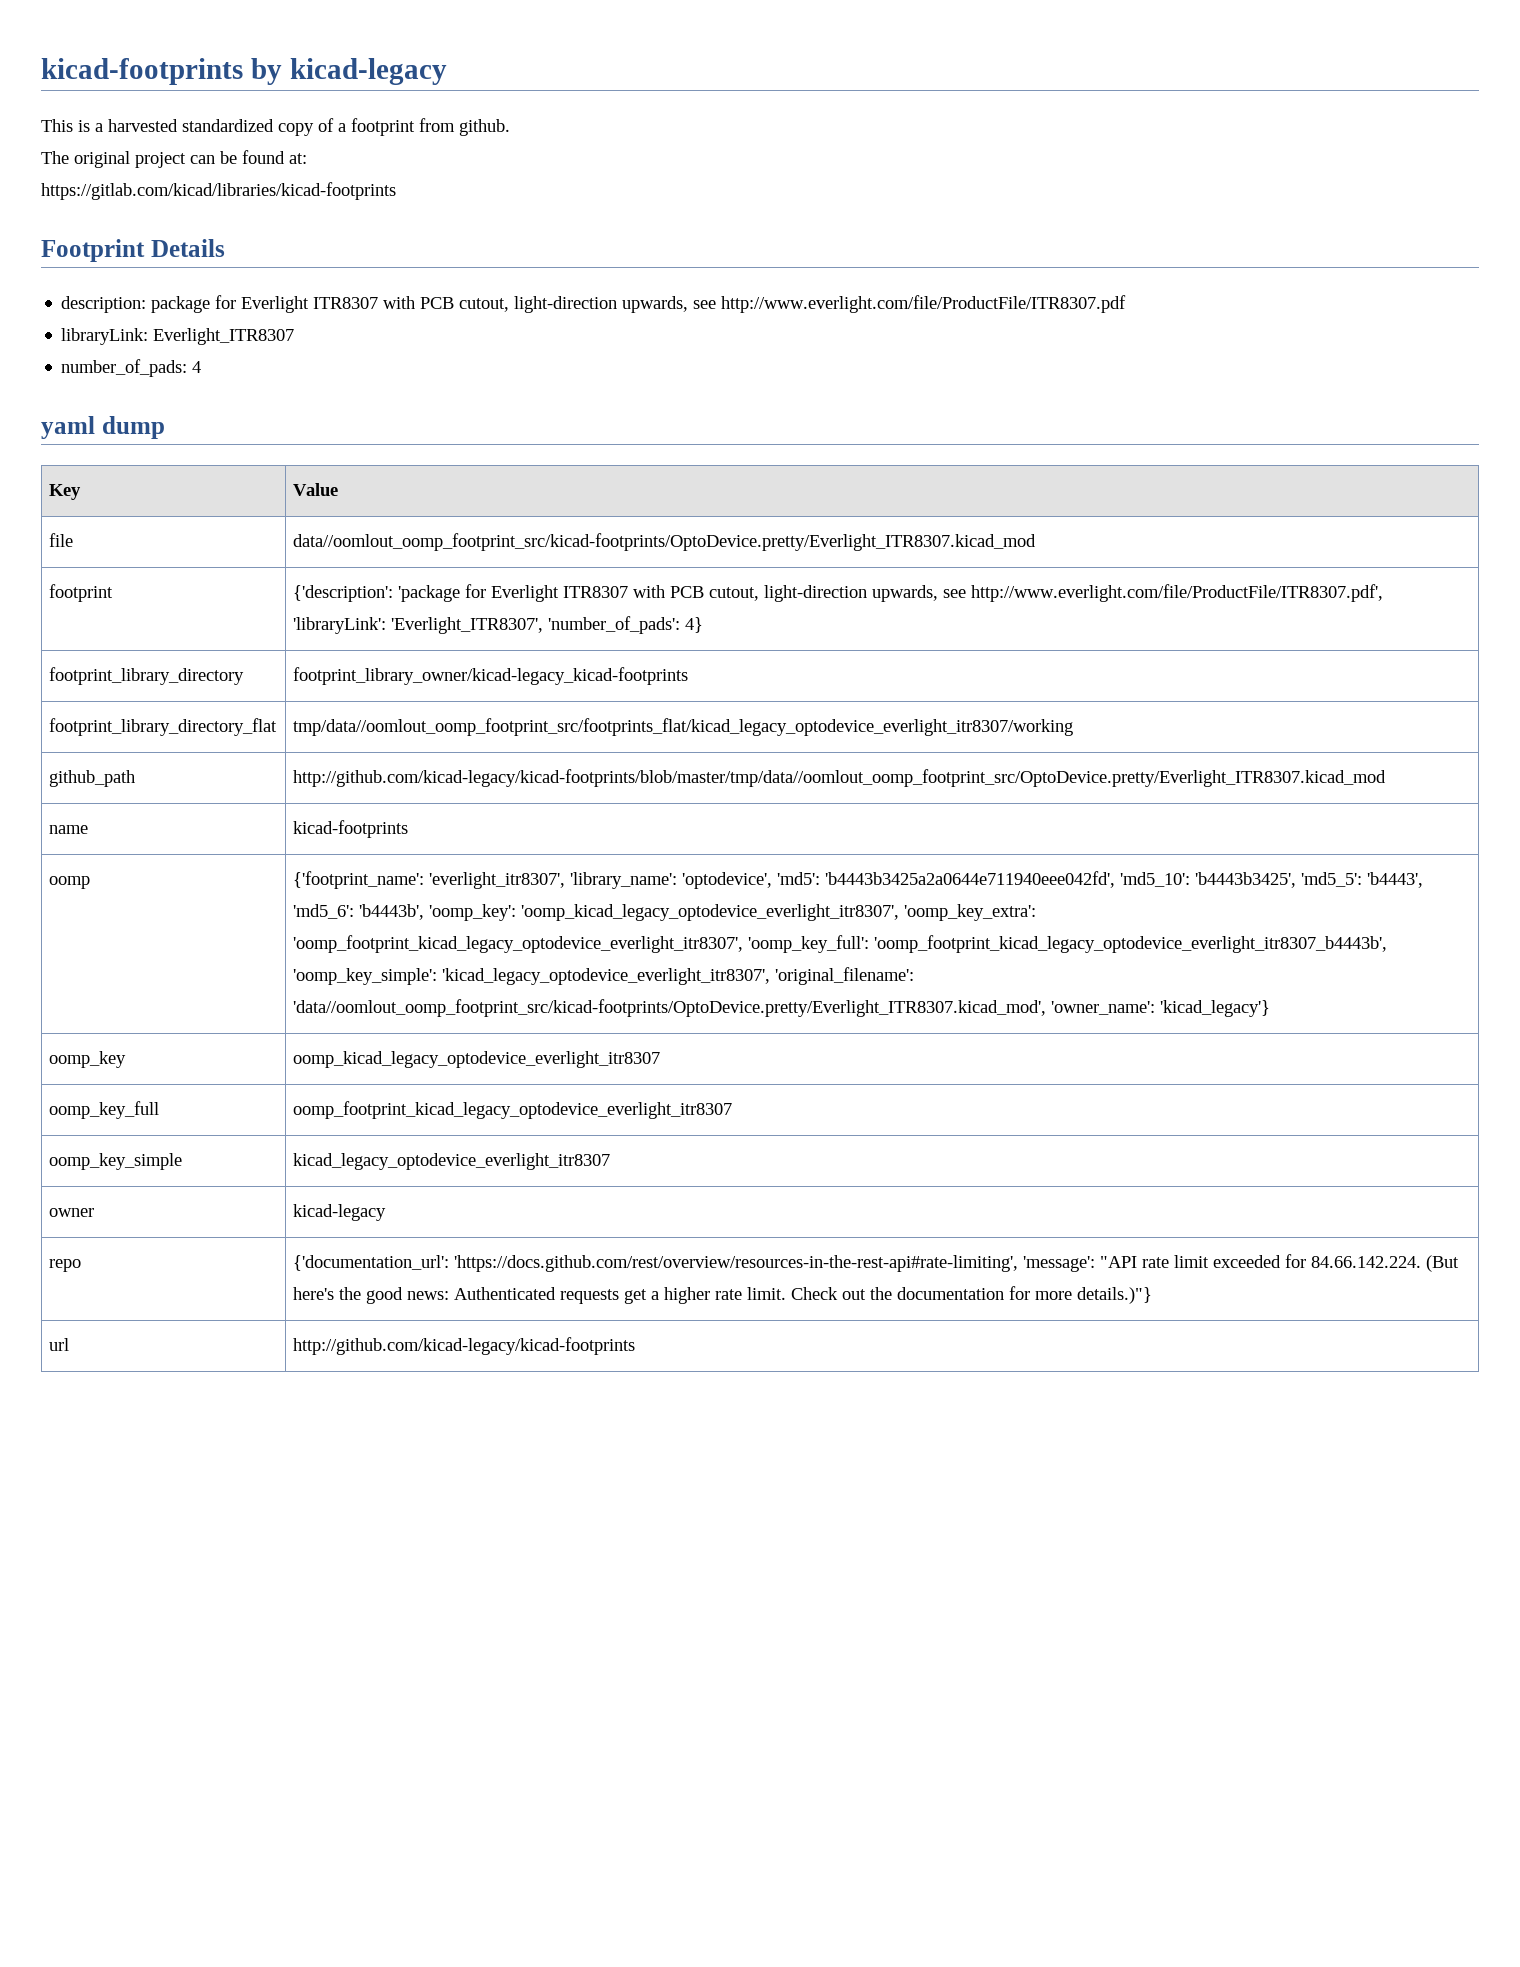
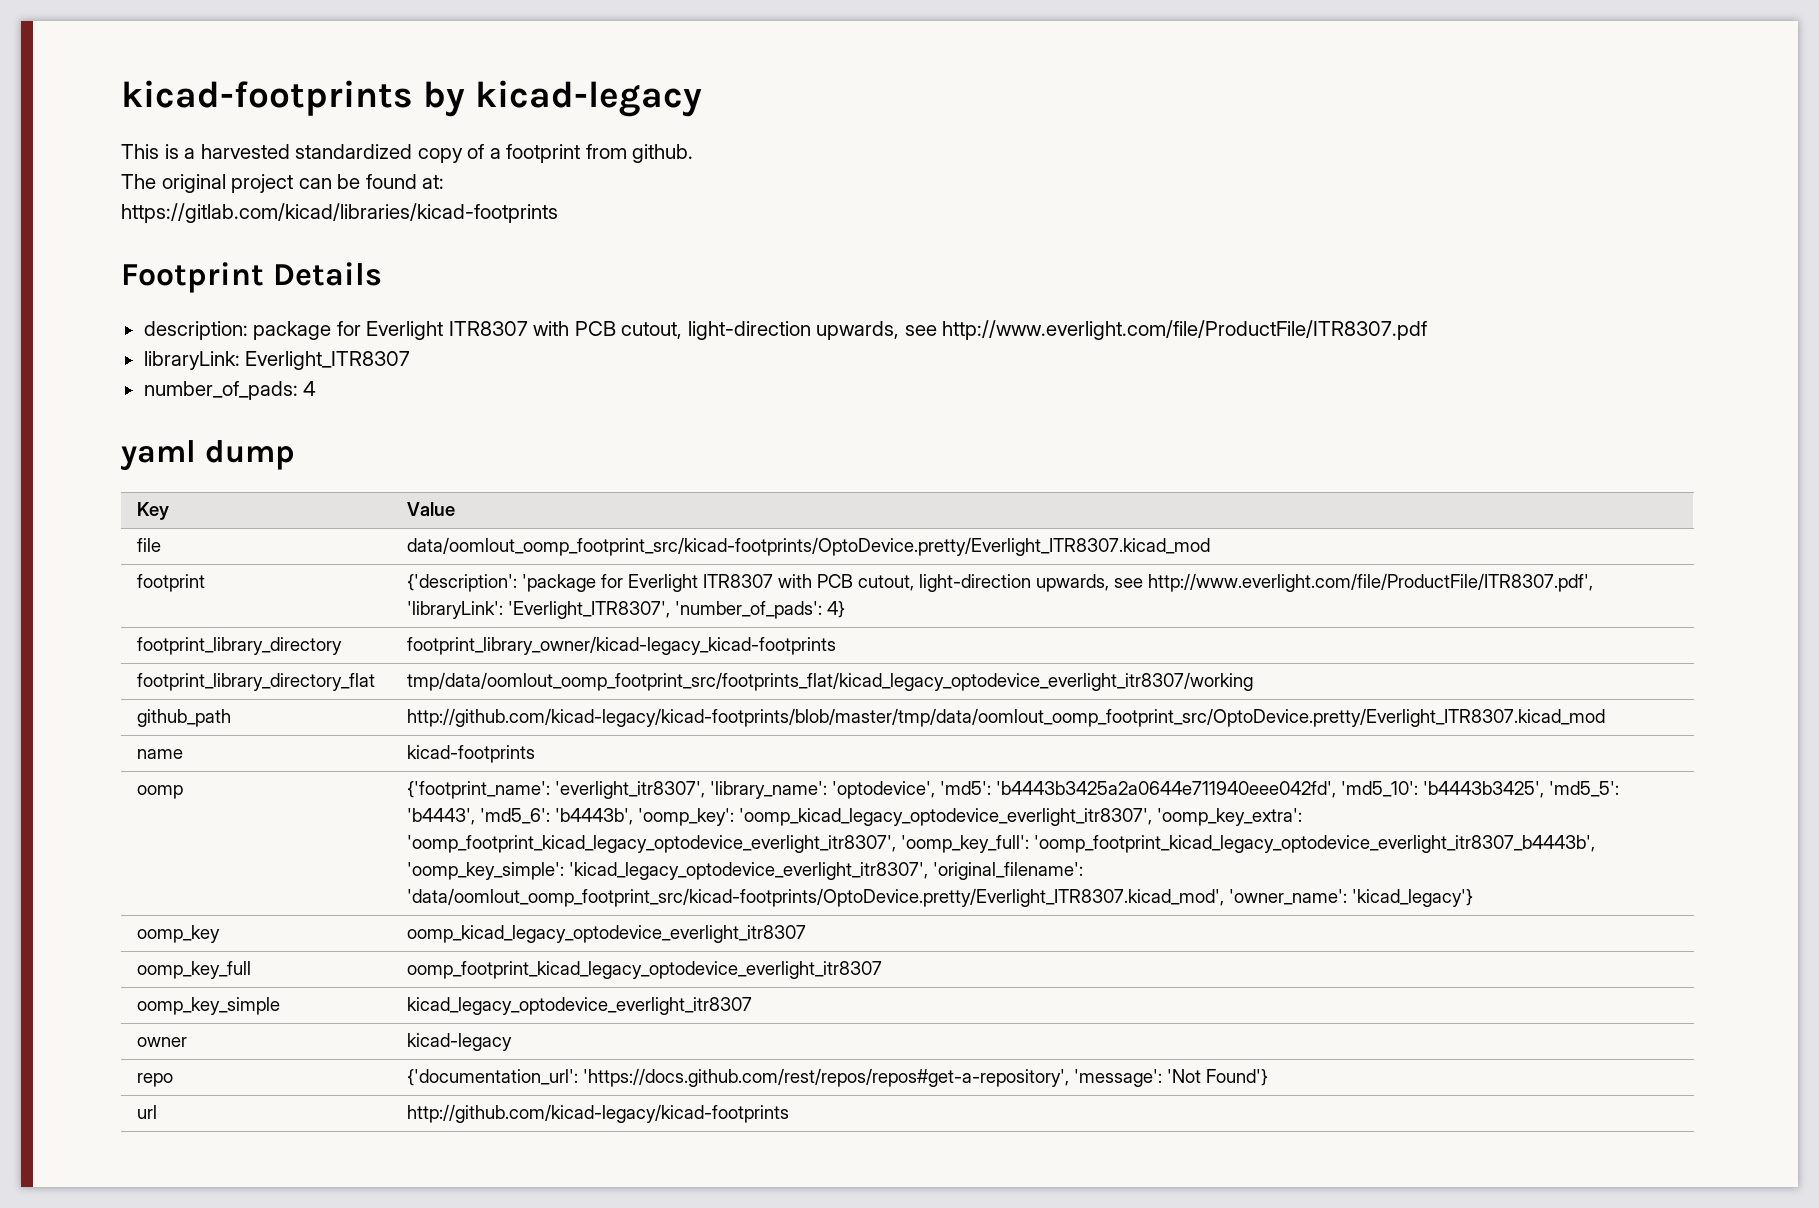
- file | data//oomlout_oomp_footprint_src/kicad-footprints/OptoDevice.pretty/Everlight_ITR8307.kicad_mod
+ file | data/oomlout_oomp_footprint_src/kicad-footprints/OptoDevice.pretty/Everlight_ITR8307.kicad_mod
- footprint_library_directory_flat | tmp/data//oomlout_oomp_footprint_src/footprints_flat/kicad_legacy_optodevice_everlight_itr8307/working
+ footprint_library_directory_flat | tmp/data/oomlout_oomp_footprint_src/footprints_flat/kicad_legacy_optodevice_everlight_itr8307/working
- github_path | http://github.com/kicad-legacy/kicad-footprints/blob/master/tmp/data//oomlout_oomp_footprint_src/OptoDevice.pretty/Everlight_ITR8307.kicad_mod
+ github_path | http://github.com/kicad-legacy/kicad-footprints/blob/master/tmp/data/oomlout_oomp_footprint_src/OptoDevice.pretty/Everlight_ITR8307.kicad_mod
- oomp | {'footprint_name': 'everlight_itr8307', 'library_name': 'optodevice', 'md5': 'b4443b3425a2a0644e711940eee042fd', 'md5_10': 'b4443b3425', 'md5_5': 'b4443', 'md5_6': 'b4443b', 'oomp_key': 'oomp_kicad_legacy_optodevice_everlight_itr8307', 'oomp_key_extra': 'oomp_footprint_kicad_legacy_optodevice_everlight_itr8307', 'oomp_key_full': 'oomp_footprint_kicad_legacy_optodevice_everlight_itr8307_b4443b', 'oomp_key_simple': 'kicad_legacy_optodevice_everlight_itr8307', 'original_filename': 'data//oomlout_oomp_footprint_src/kicad-footprints/OptoDevice.pretty/Everlight_ITR8307.kicad_mod', 'owner_name': 'kicad_legacy'}
+ oomp | {'footprint_name': 'everlight_itr8307', 'library_name': 'optodevice', 'md5': 'b4443b3425a2a0644e711940eee042fd', 'md5_10': 'b4443b3425', 'md5_5': 'b4443', 'md5_6': 'b4443b', 'oomp_key': 'oomp_kicad_legacy_optodevice_everlight_itr8307', 'oomp_key_extra': 'oomp_footprint_kicad_legacy_optodevice_everlight_itr8307', 'oomp_key_full': 'oomp_footprint_kicad_legacy_optodevice_everlight_itr8307_b4443b', 'oomp_key_simple': 'kicad_legacy_optodevice_everlight_itr8307', 'original_filename': 'data/oomlout_oomp_footprint_src/kicad-footprints/OptoDevice.pretty/Everlight_ITR8307.kicad_mod', 'owner_name': 'kicad_legacy'}
- repo | {'documentation_url': 'https://docs.github.com/rest/overview/resources-in-the-rest-api#rate-limiting', 'message': "API rate limit exceeded for 84.66.142.224. (But here's the good news: Authenticated requests get a higher rate limit. Check out the documentation for more details.)"}
+ repo | {'documentation_url': 'https://docs.github.com/rest/repos/repos#get-a-repository', 'message': 'Not Found'}

